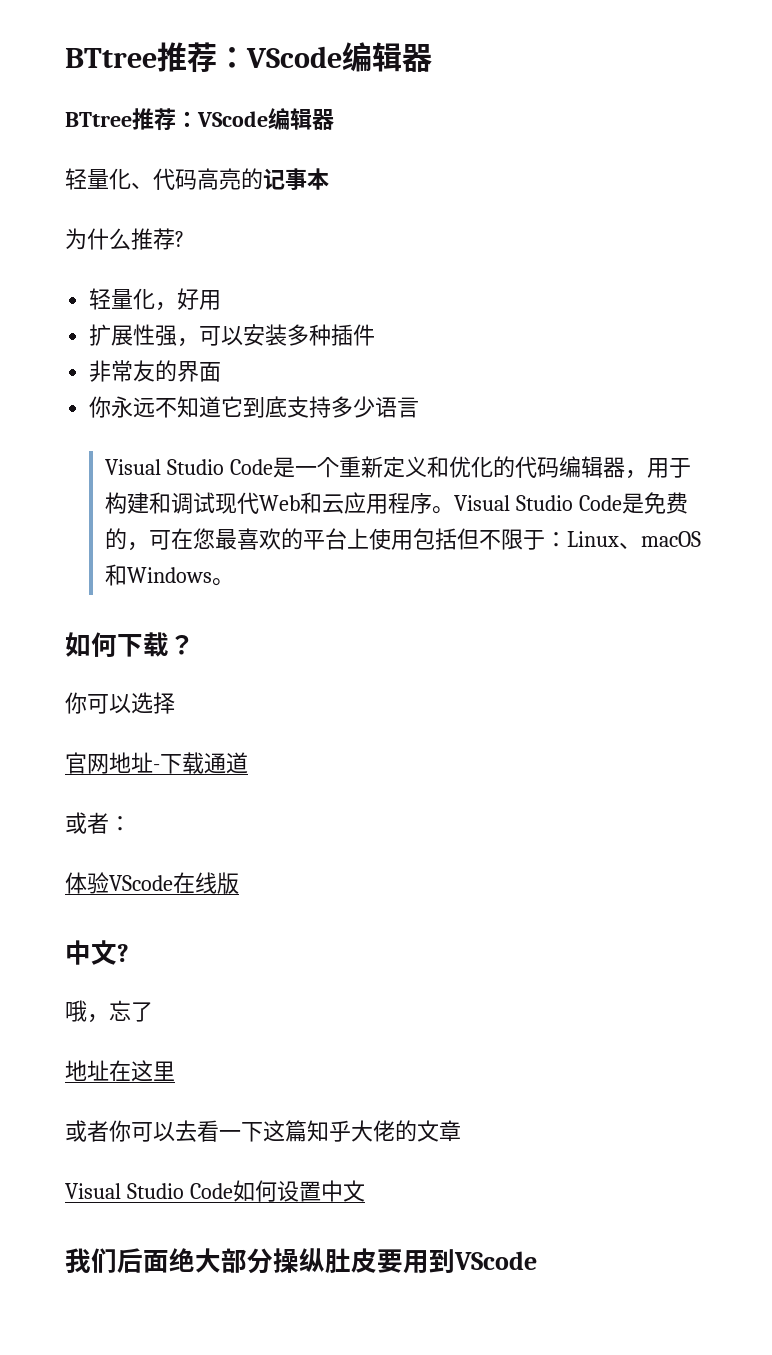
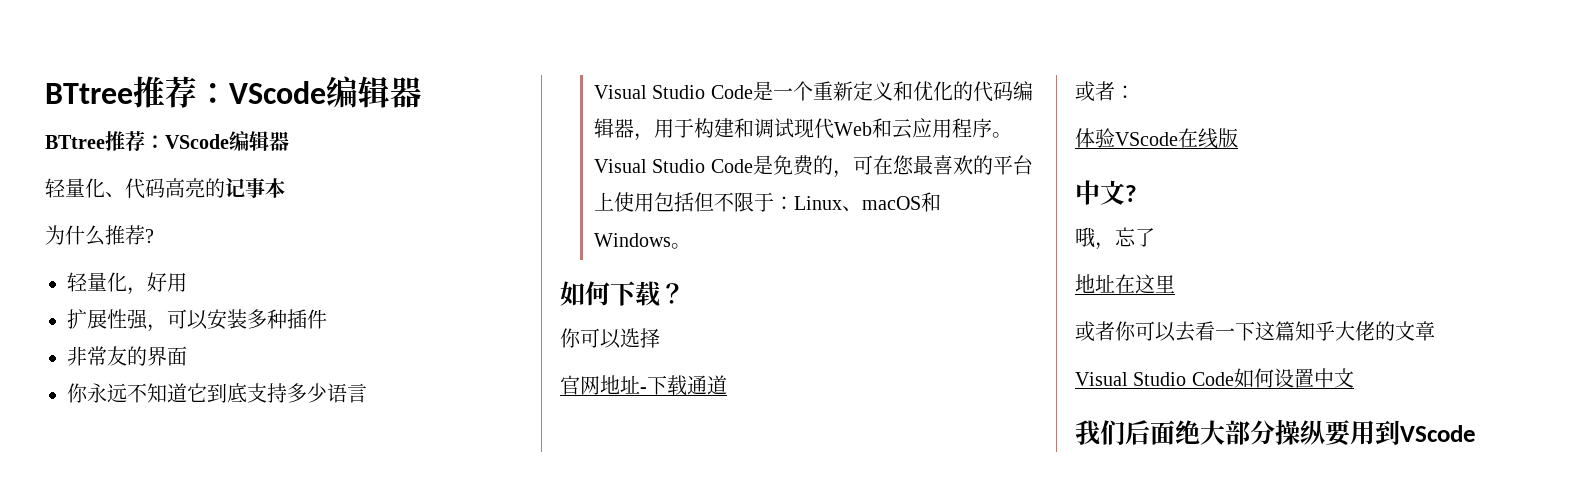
- 我们后面绝大部分操纵肚皮要用到VScode
+ 我们后面绝大部分操纵要用到VScode

